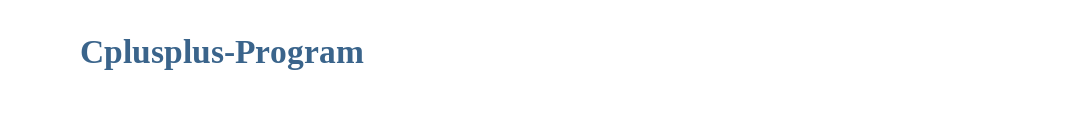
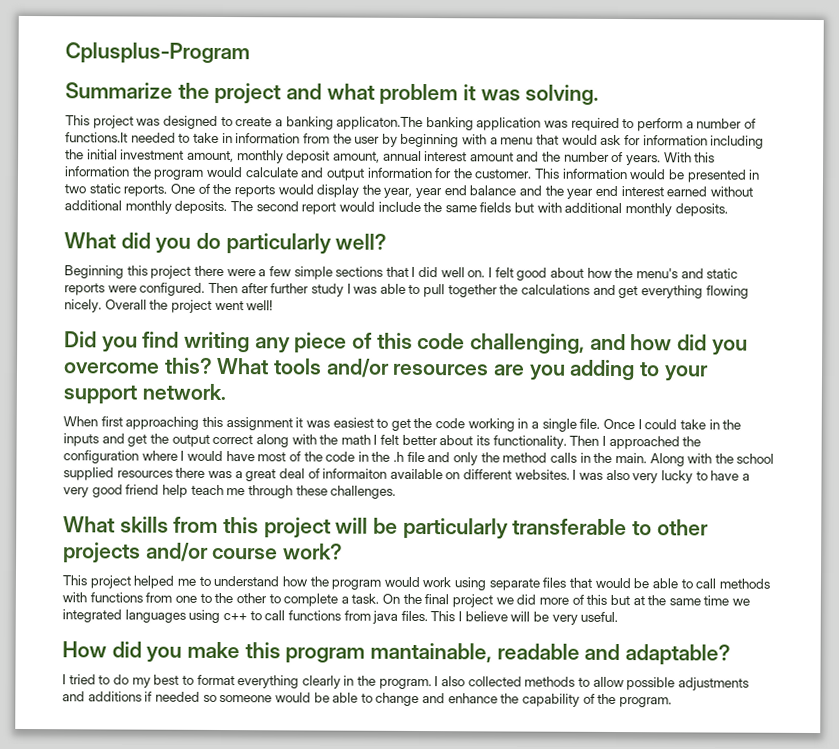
+ Summarize the project and what problem it was solving.
+ This project was designed to create a banking applicaton.The banking application was required to perform a number of functions.It needed to take in information from the user by beginning with a menu that would ask for information including the initial investment amount, monthly deposit amount, annual interest amount and the number of years. With this information the program would calculate and output information for the customer. This information would be presented in two static reports. One of the reports would display the year, year end balance and the year end interest earned without additional monthly deposits. The second report would include the same fields but with additional monthly deposits.
+ What did you do particularly well?
+ Beginning this project there were a few simple sections that I did well on. I felt good about how the menu's and static reports were configured. Then after further study I was able to pull together the calculations and get everything flowing nicely. Overall the project went well!
+ Did you find writing any piece of this code challenging, and how did you overcome this? What tools and/or resources are you adding to your support network.
+ When first approaching this assignment it was easiest to get the code working in a single file. Once I could take in the inputs and get the output correct along with the math I felt better about its functionality. Then I approached the configuration where I would have most of the code in the .h file and only the method calls in the main. Along with the school supplied resources there was a great deal of informaiton available on different websites. I was also very lucky to have a very good friend help teach me through these challenges.
+ What skills from this project will be particularly transferable to other projects and/or course work?
+ This project helped me to understand how the program would work using separate files that would be able to call methods with functions from one to the other to complete a task. On the final project we did more of this but at the same time we integrated languages using c++ to call functions from java files. This I believe will be very useful.
+ How did you make this program mantainable, readable and adaptable?
+ I tried to do my best to format everything clearly in the program. I also collected methods to allow possible adjustments and additions if needed so someone would be able to change and enhance the capability of the program.

